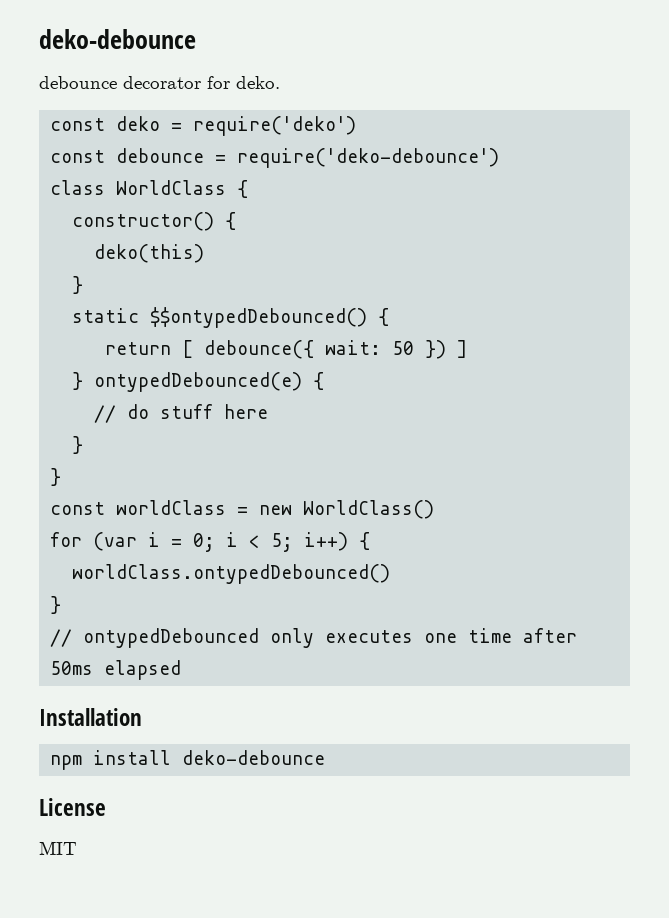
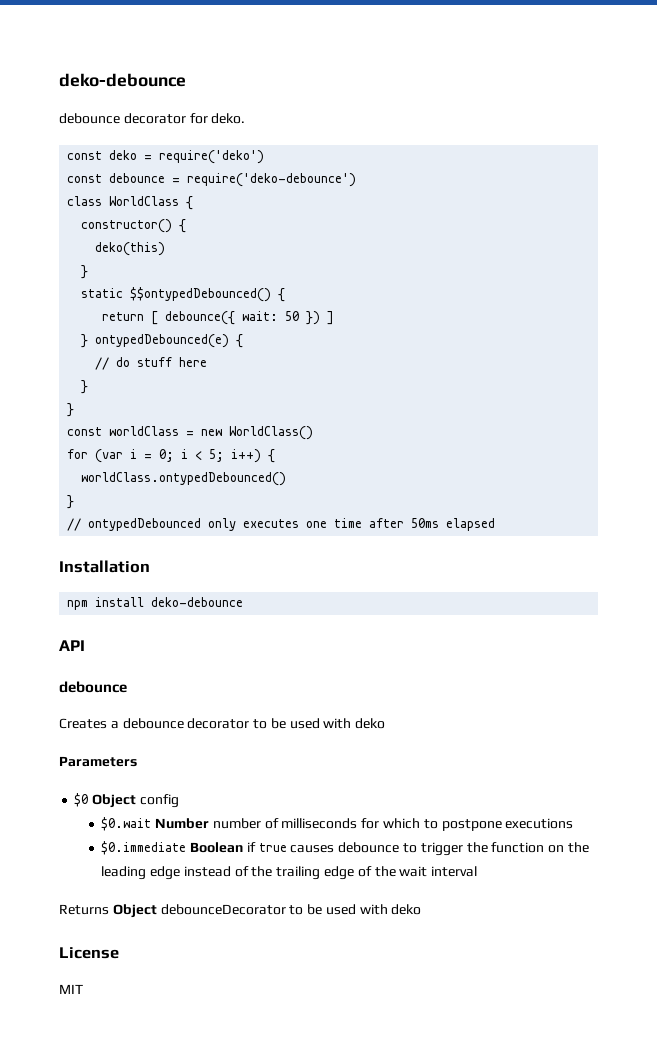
+ API
+ debounce
+ Creates a debounce decorator to be used with deko
+ Parameters
+ $0 Object config
+ $0.wait Number number of milliseconds for which to postpone executions
+ $0.immediate Boolean if true causes debounce to trigger the function on the leading edge instead of the trailing edge of the wait interval
+ Returns Object debounceDecorator to be used with deko

